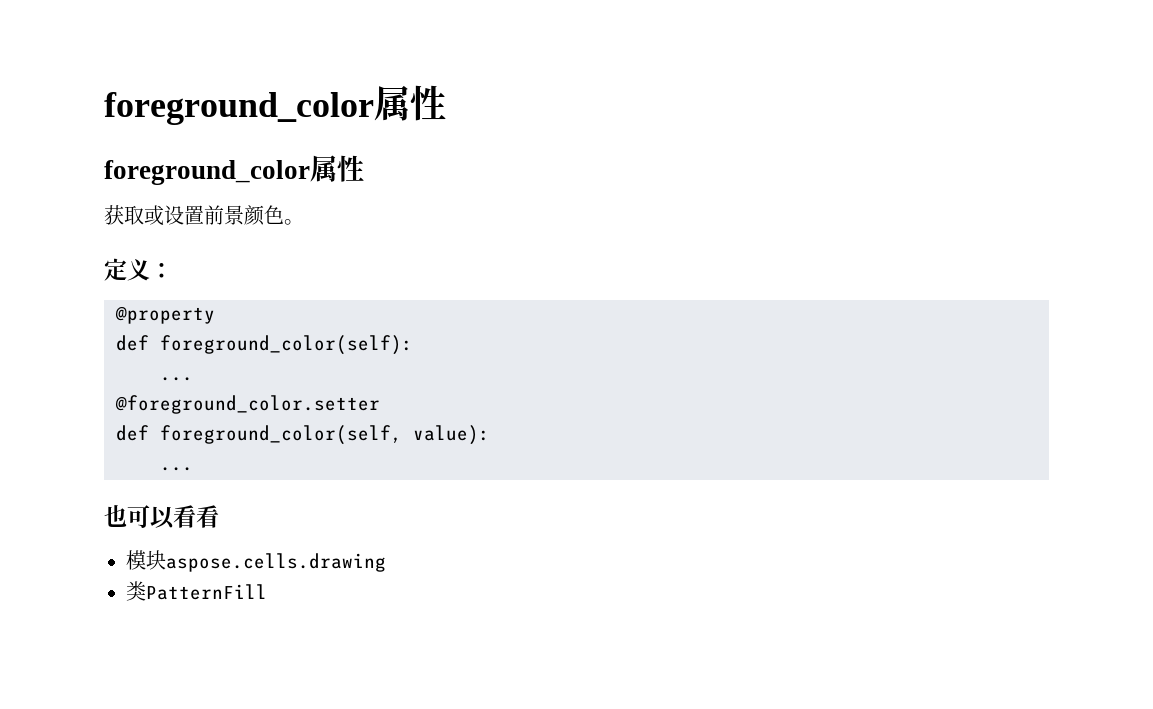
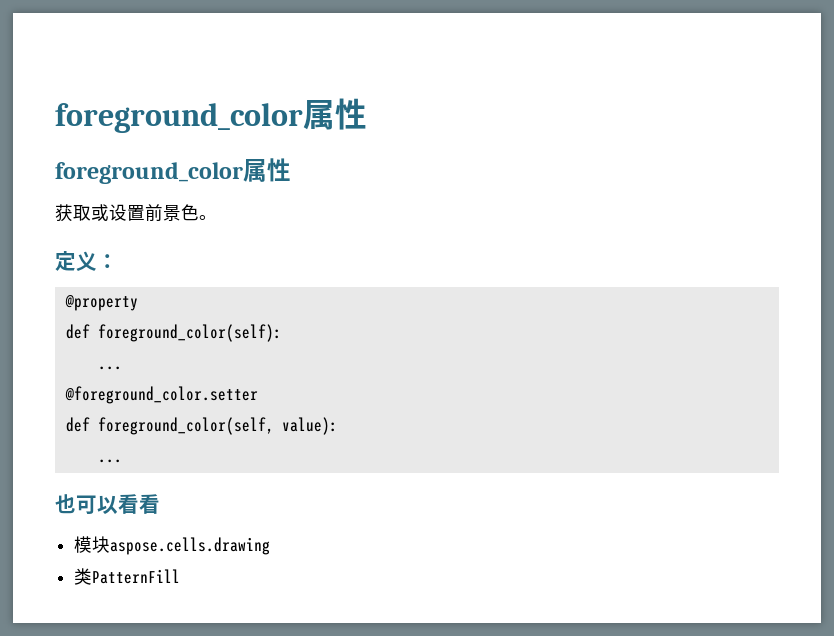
- 获取或设置前景颜色。
+ 获取或设置前景色。

